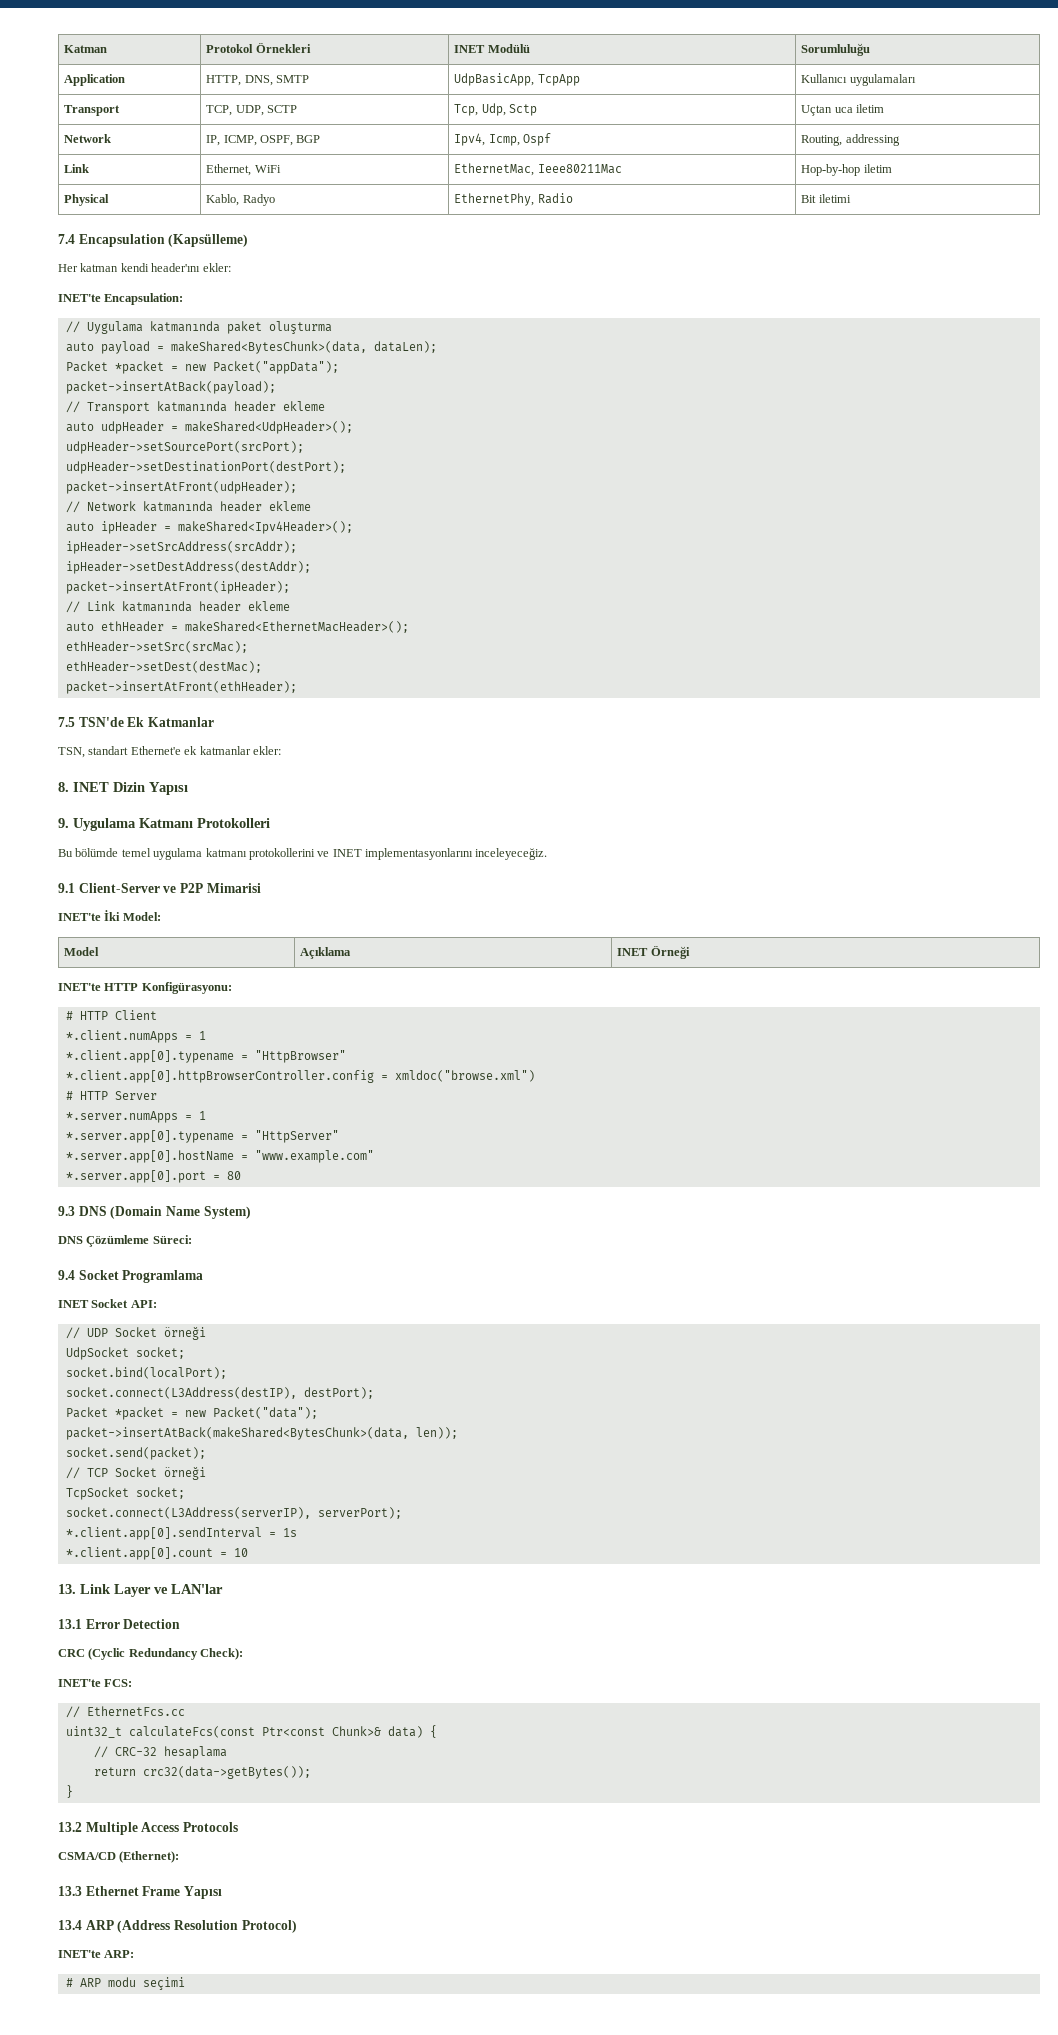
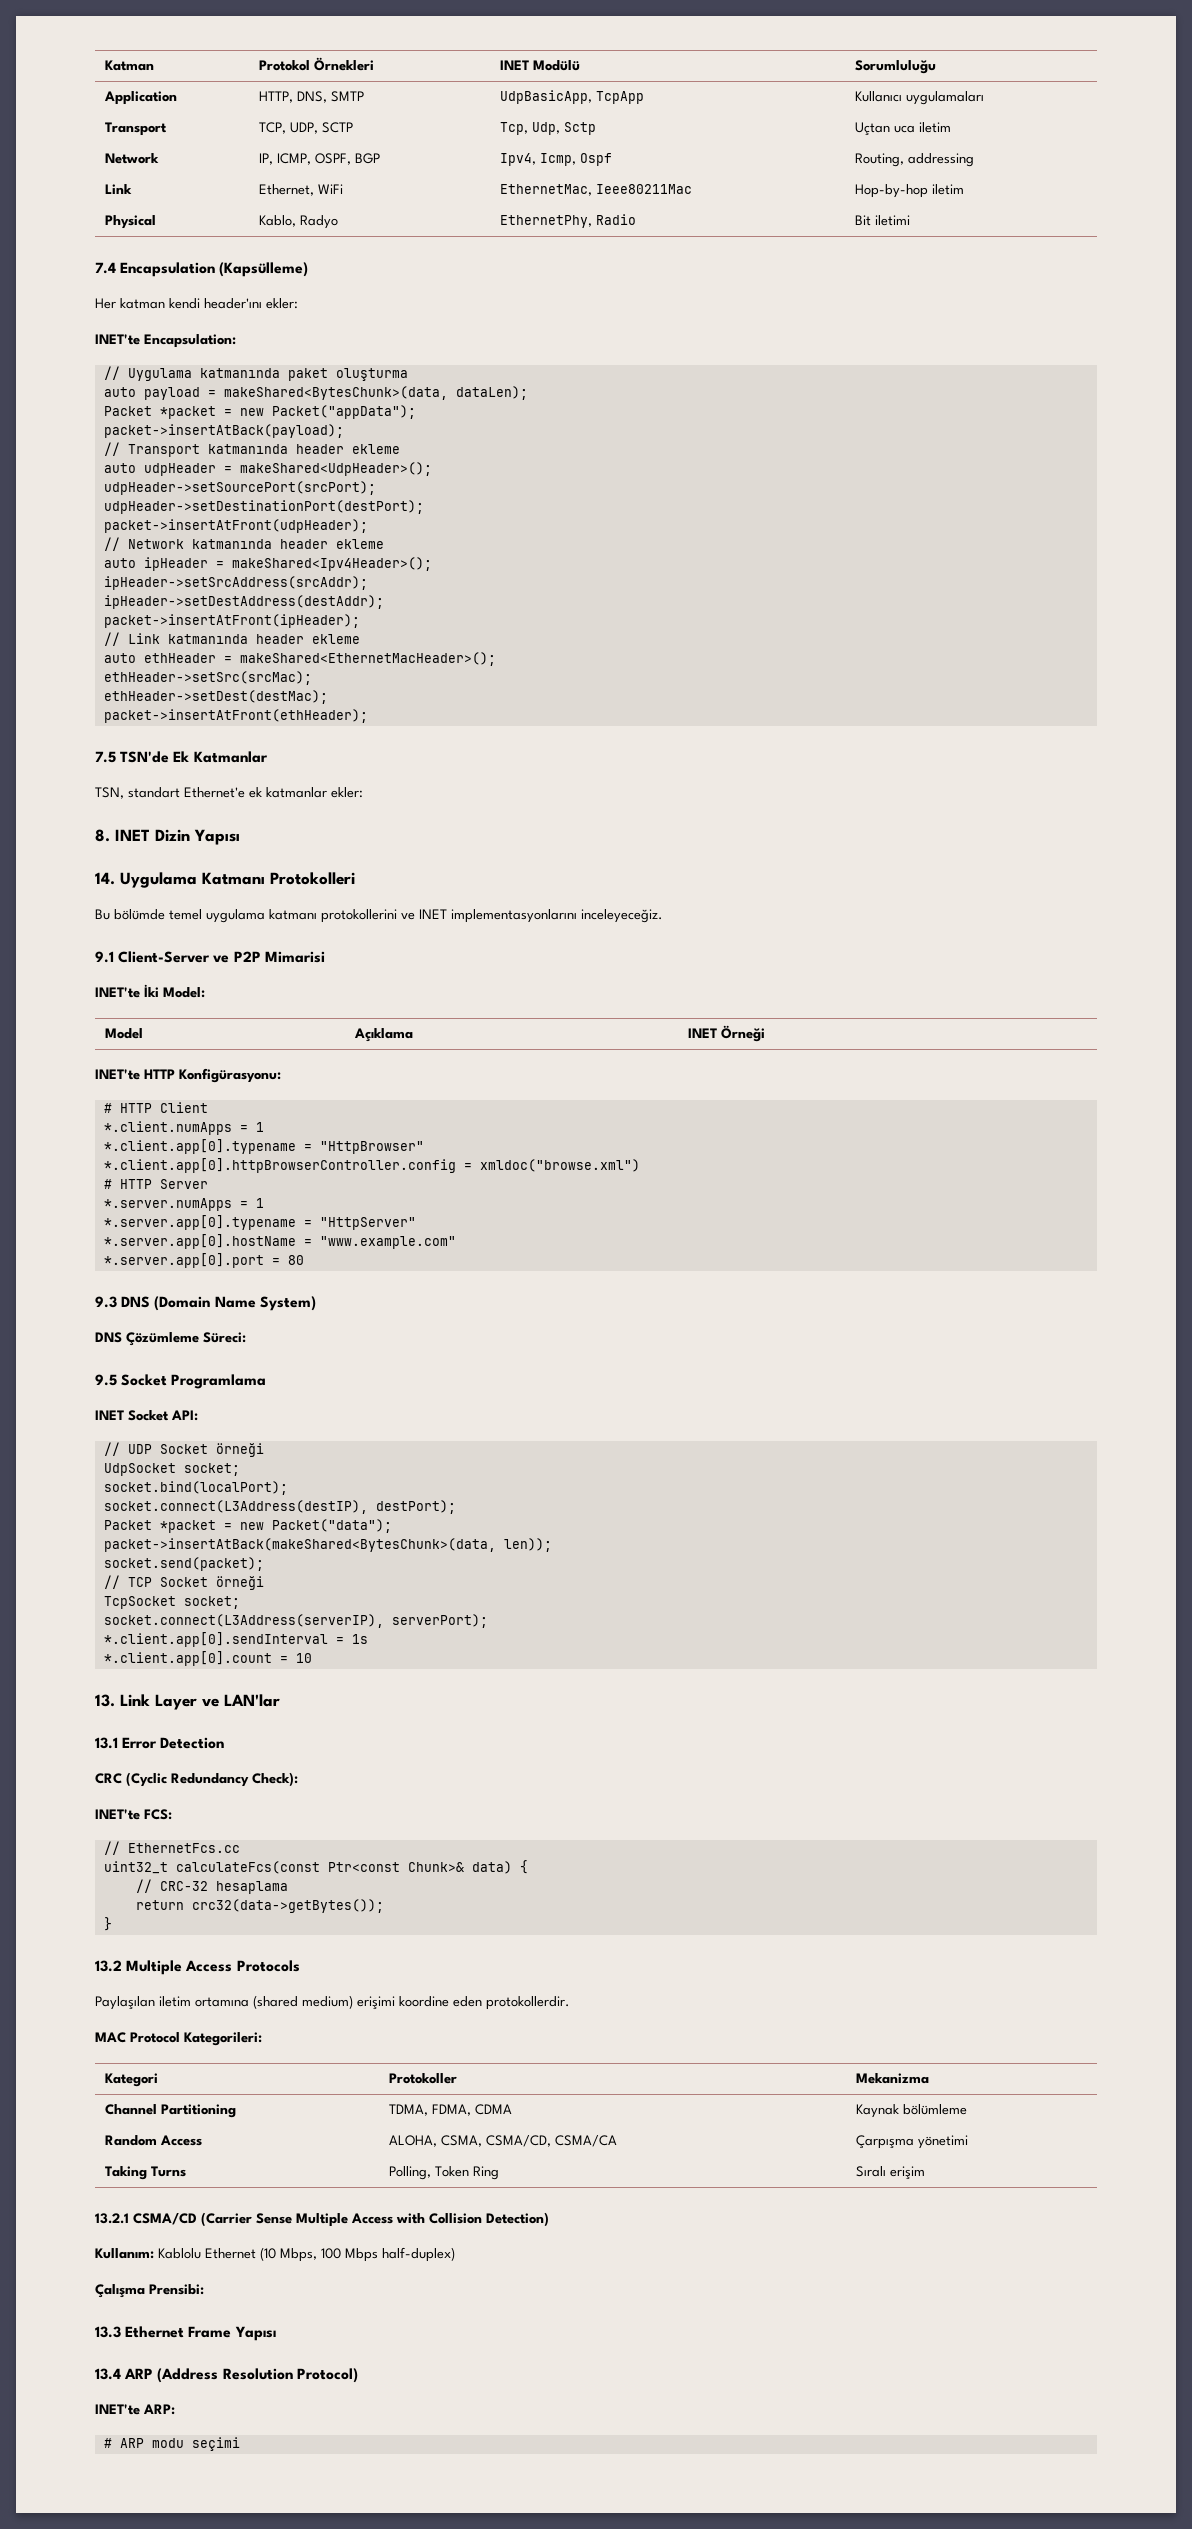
- 9. Uygulama Katmanı Protokolleri
+ 14. Uygulama Katmanı Protokolleri
- 9.4 Socket Programlama
+ 9.5 Socket Programlama
- CSMA/CD (Ethernet):
+ Paylaşılan iletim ortamına (shared medium) erişimi koordine eden protokollerdir.
+ MAC Protocol Kategorileri:
+ Kategori | Protokoller | Mekanizma
+ Channel Partitioning | TDMA, FDMA, CDMA | Kaynak bölümleme
+ Random Access | ALOHA, CSMA, CSMA/CD, CSMA/CA | Çarpışma yönetimi
+ Taking Turns | Polling, Token Ring | Sıralı erişim
+ 13.2.1 CSMA/CD (Carrier Sense Multiple Access with Collision Detection)
+ Kullanım: Kablolu Ethernet (10 Mbps, 100 Mbps half-duplex)
+ Çalışma Prensibi:

